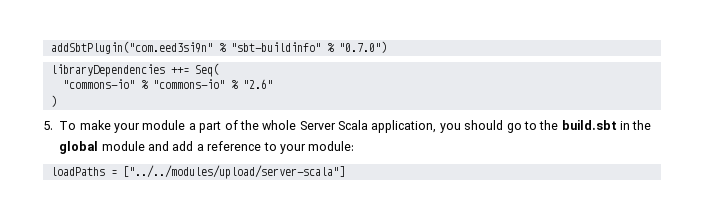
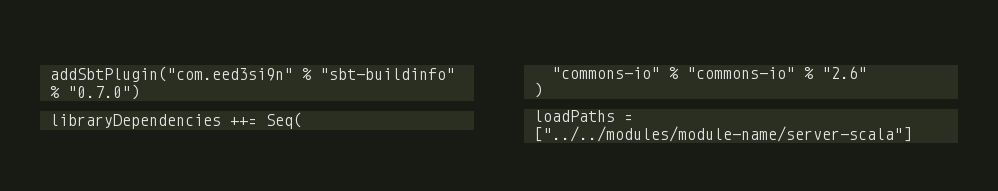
- 5. To make your module a part of the whole Server Scala application, you should go to the build.sbt in the global module and add a reference to your module:
- loadPaths = ["../../modules/upload/server-scala"]
+ loadPaths = ["../../modules/module-name/server-scala"]

